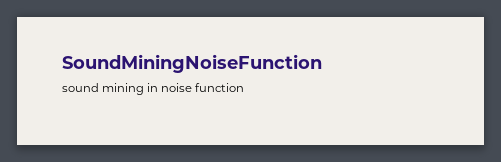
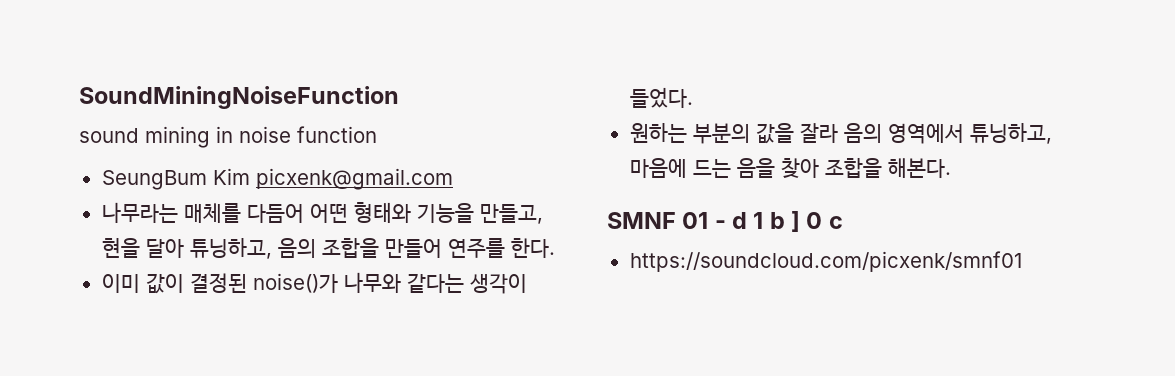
+ SeungBum Kim picxenk@gmail.com
+ 나무라는 매체를 다듬어 어떤 형태와 기능을 만들고, 현을 달아 튜닝하고, 음의 조합을 만들어 연주를 한다.
+ 이미 값이 결정된 noise()가 나무와 같다는 생각이 들었다.
+ 원하는 부분의 값을 잘라 음의 영역에서 튜닝하고, 마음에 드는 음을 찾아 조합을 해본다.
+ SMNF 01 - d 1 b ] 0 c
+ https://soundcloud.com/picxenk/smnf01

